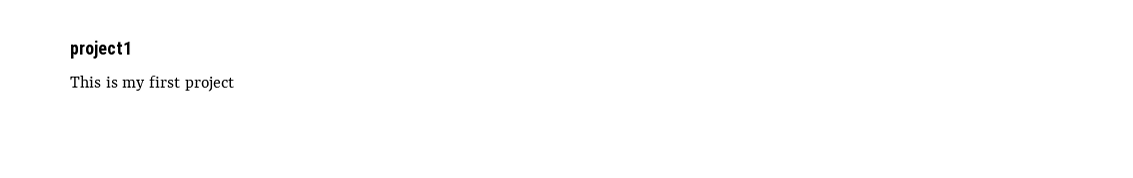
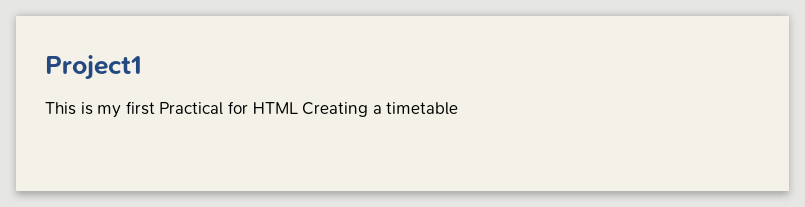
- project1
+ Project1
- This is my first project
+ This is my first Practical for HTML Creating a timetable

